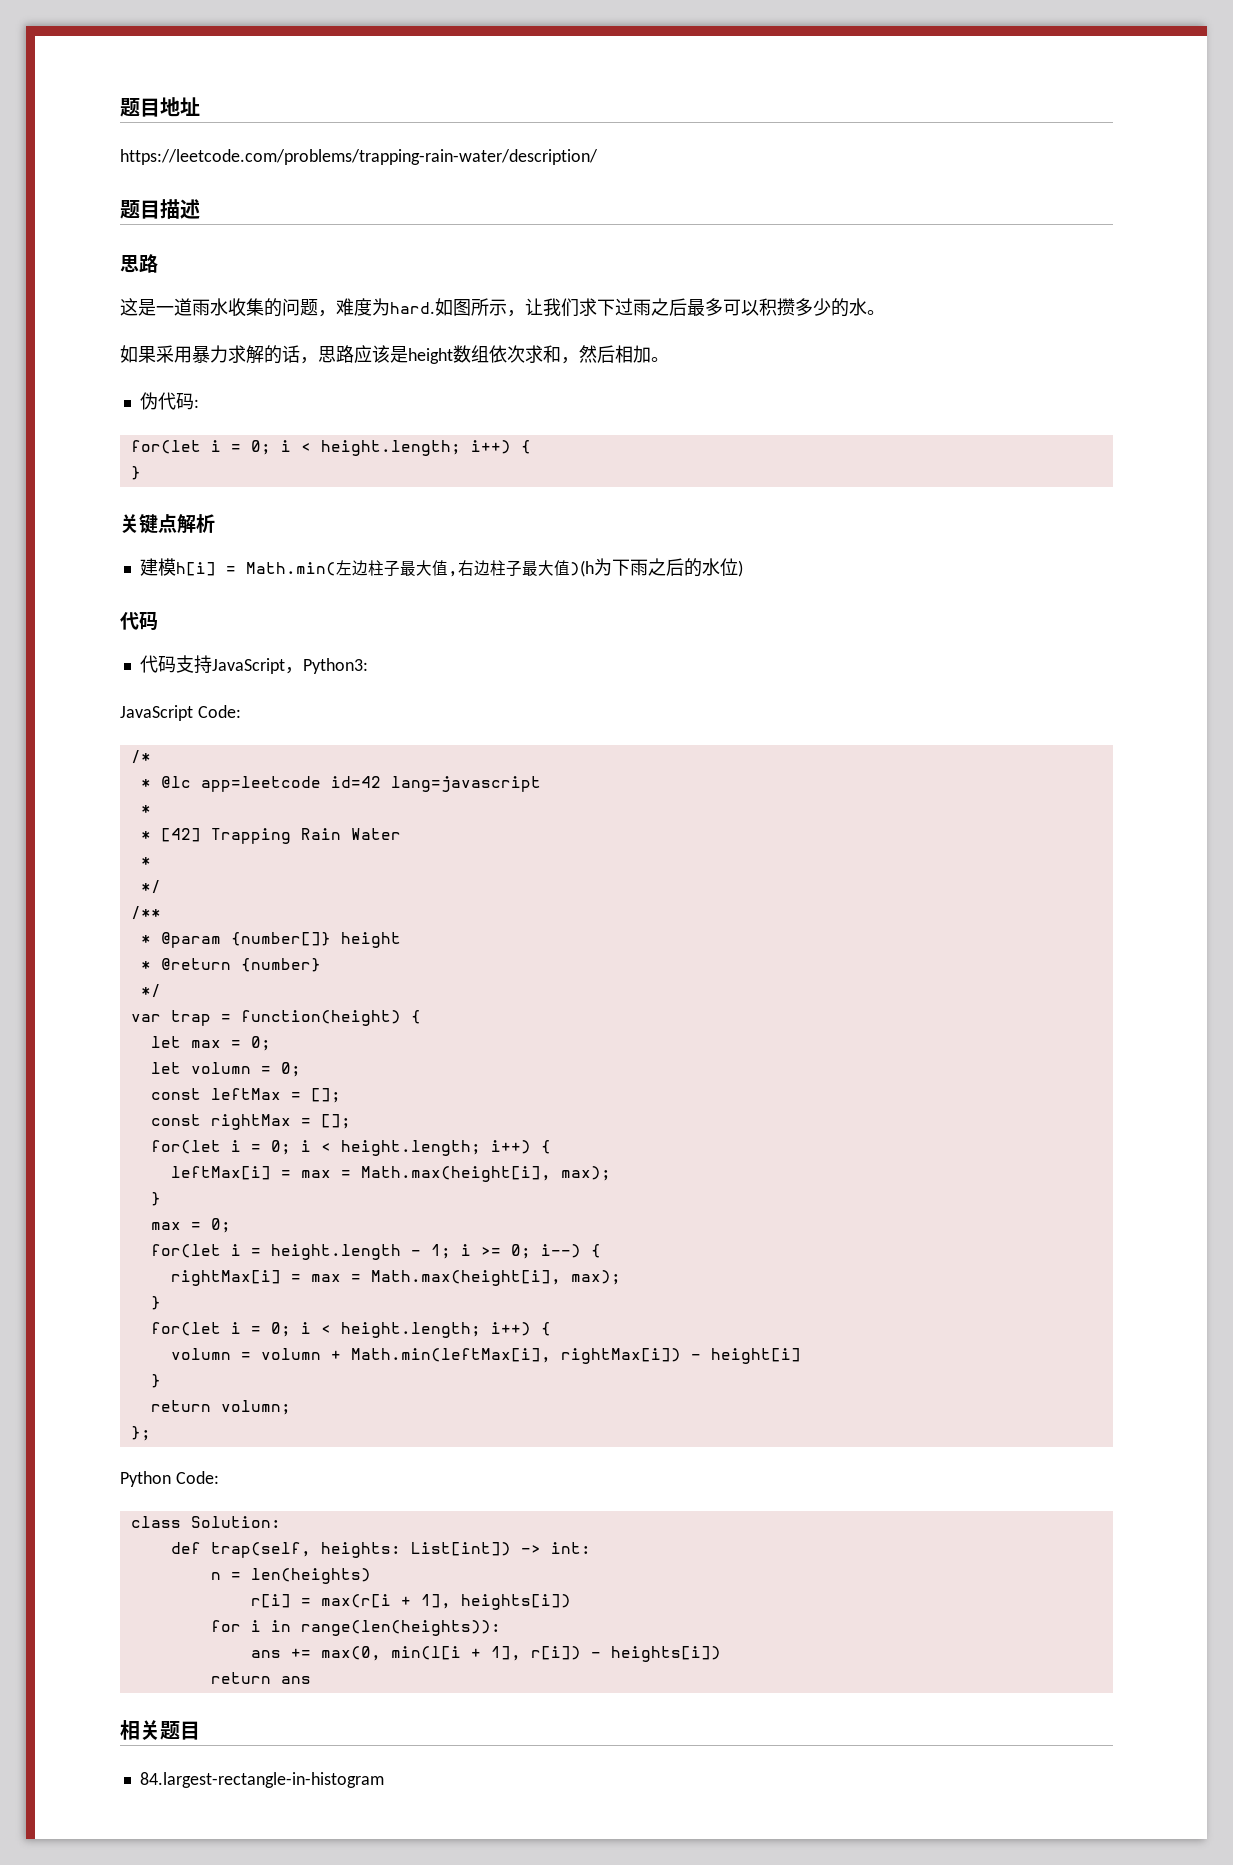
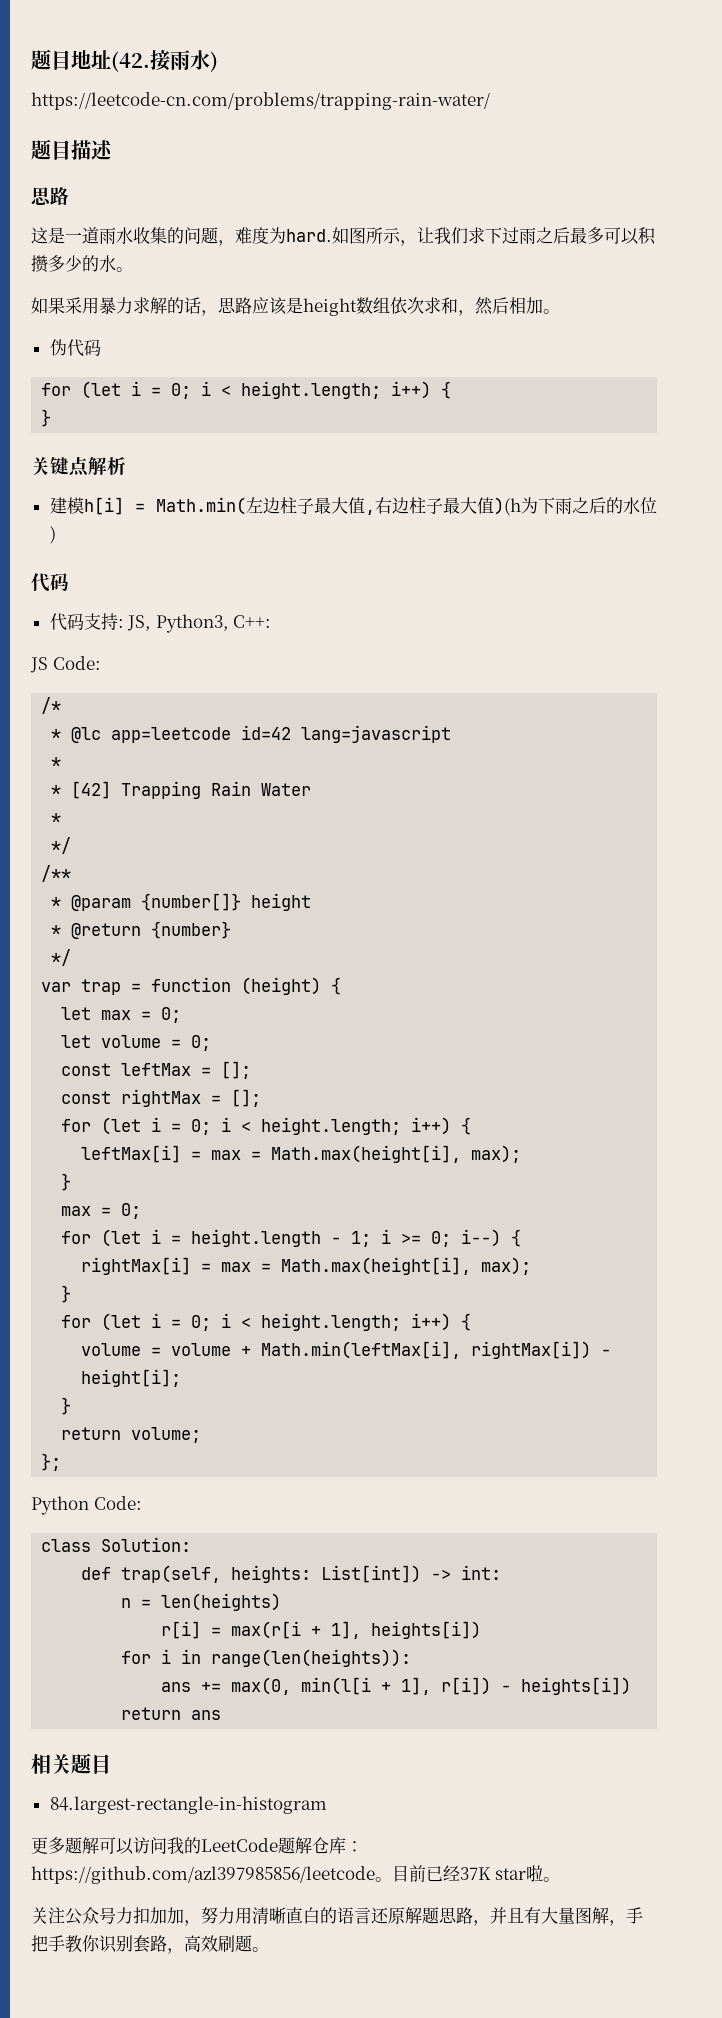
- 题目地址
- https://leetcode.com/problems/trapping-rain-water/description/
+ 题目地址(42.接雨水)
+ https://leetcode-cn.com/problems/trapping-rain-water/
- 伪代码:
- for(let i = 0; i < height.length; i++) {
+ 伪代码
+ for (let i = 0; i < height.length; i++) {
- 代码支持JavaScript，Python3:
- JavaScript Code:
+ 代码支持: JS, Python3, C++:
+ JS Code:
- var trap = function(height) {
+ var trap = function (height) {
- let volumn = 0;
+ let volume = 0;
  const rightMax = [];
- for(let i = 0; i < height.length; i++) {
+ for (let i = 0; i < height.length; i++) {
- for(let i = height.length - 1; i >= 0; i--) {
+ for (let i = height.length - 1; i >= 0; i--) {
  rightMax[i] = max = Math.max(height[i], max);
  }
- for(let i = 0; i < height.length; i++) {
- volumn = volumn + Math.min(leftMax[i], rightMax[i]) - height[i]
+ for (let i = 0; i < height.length; i++) {
+ volume = volume + Math.min(leftMax[i], rightMax[i]) - height[i];
- return volumn;
+ return volume;
+ 更多题解可以访问我的LeetCode题解仓库：https://github.com/azl397985856/leetcode。目前已经37K star啦。
+ 关注公众号力扣加加，努力用清晰直白的语言还原解题思路，并且有大量图解，手把手教你识别套路，高效刷题。

